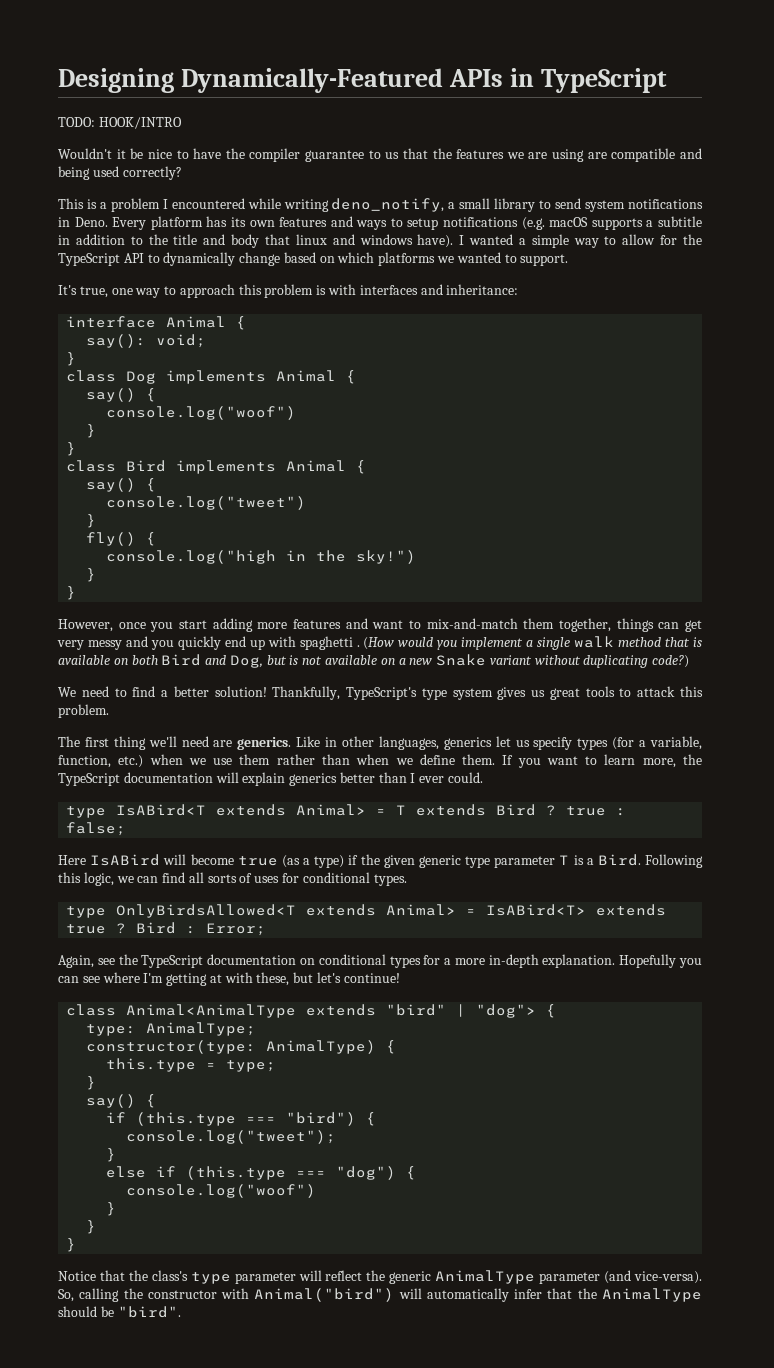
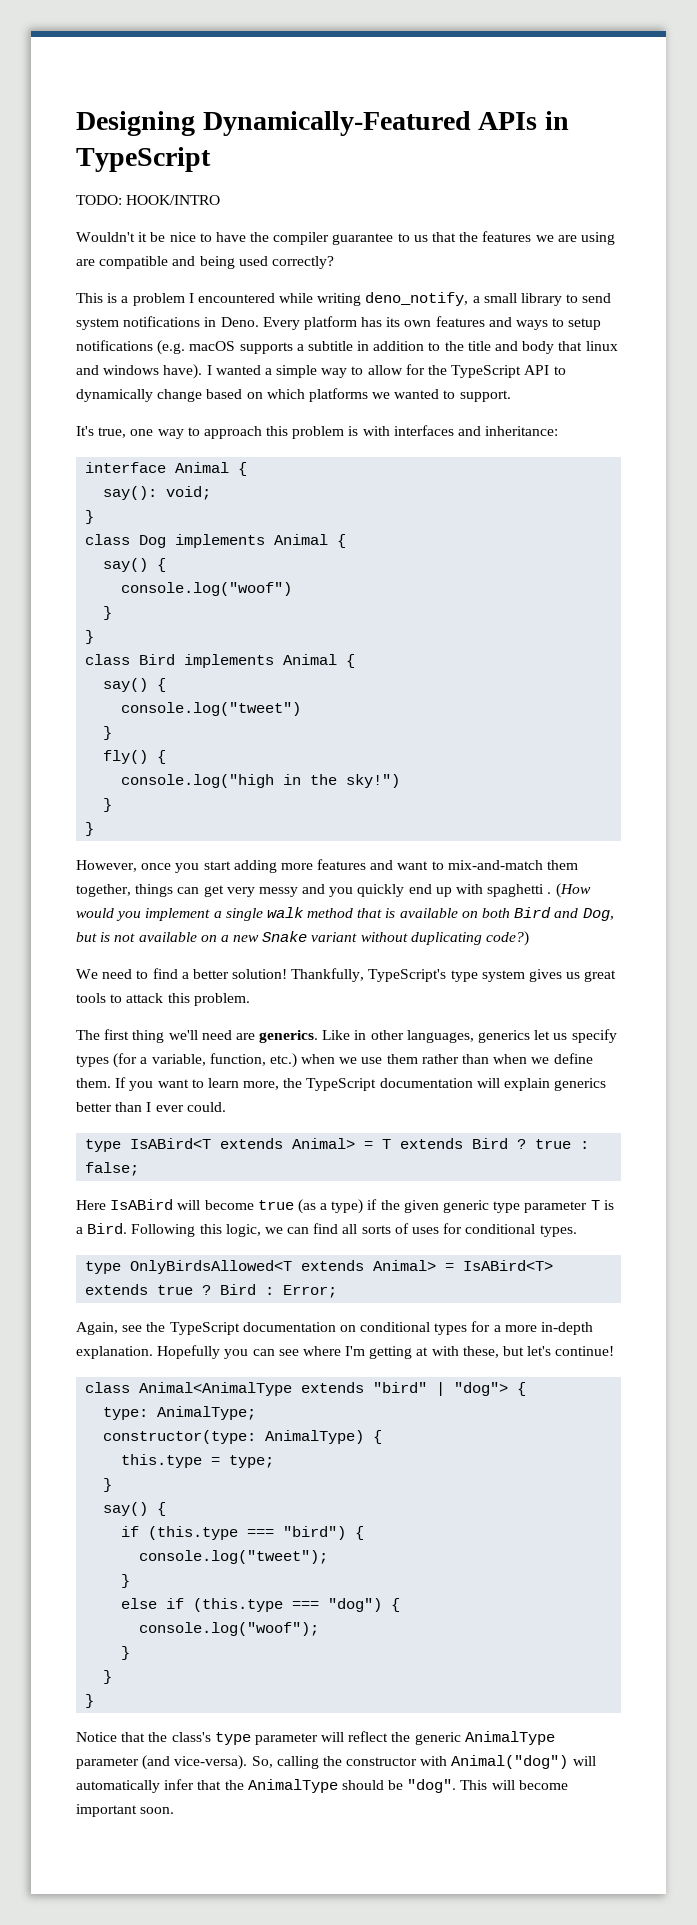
  else if (this.type === "dog") {
- console.log("woof")
+ console.log("woof");
- So, calling the constructor with Animal("bird") will automatically infer that the AnimalType should be "bird".
+ So, calling the constructor with Animal("dog") will automatically infer that the AnimalType should be "dog". This will become important soon.

